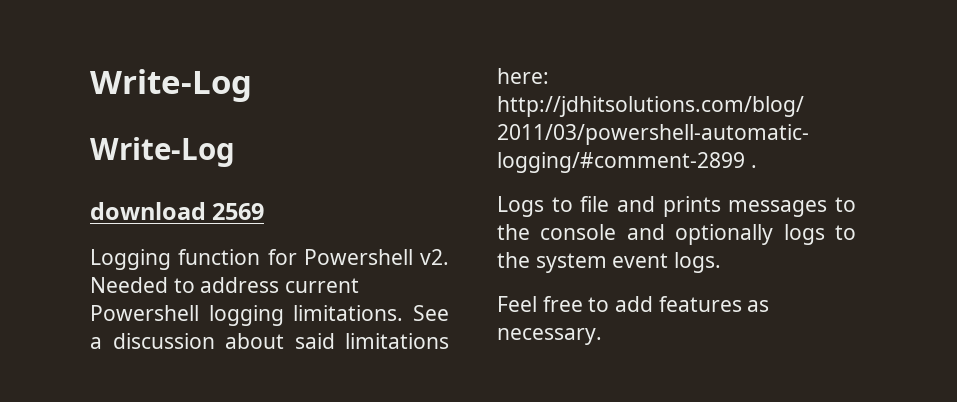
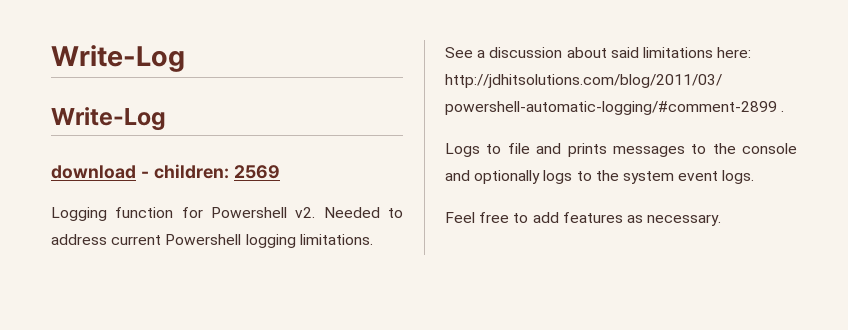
- download 2569
+ download - children: 2569

